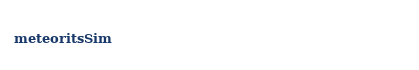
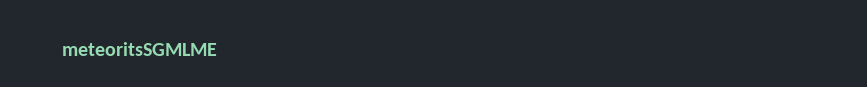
- meteoritsSim
+ meteoritsSGMLME

